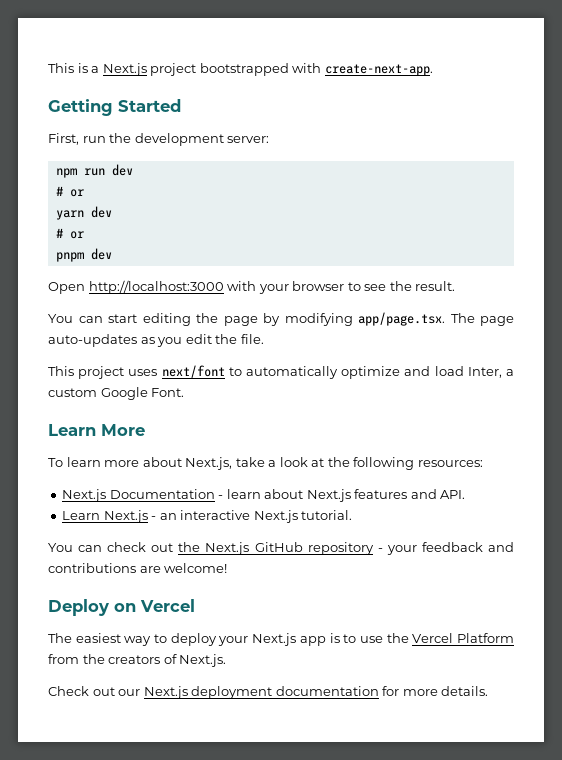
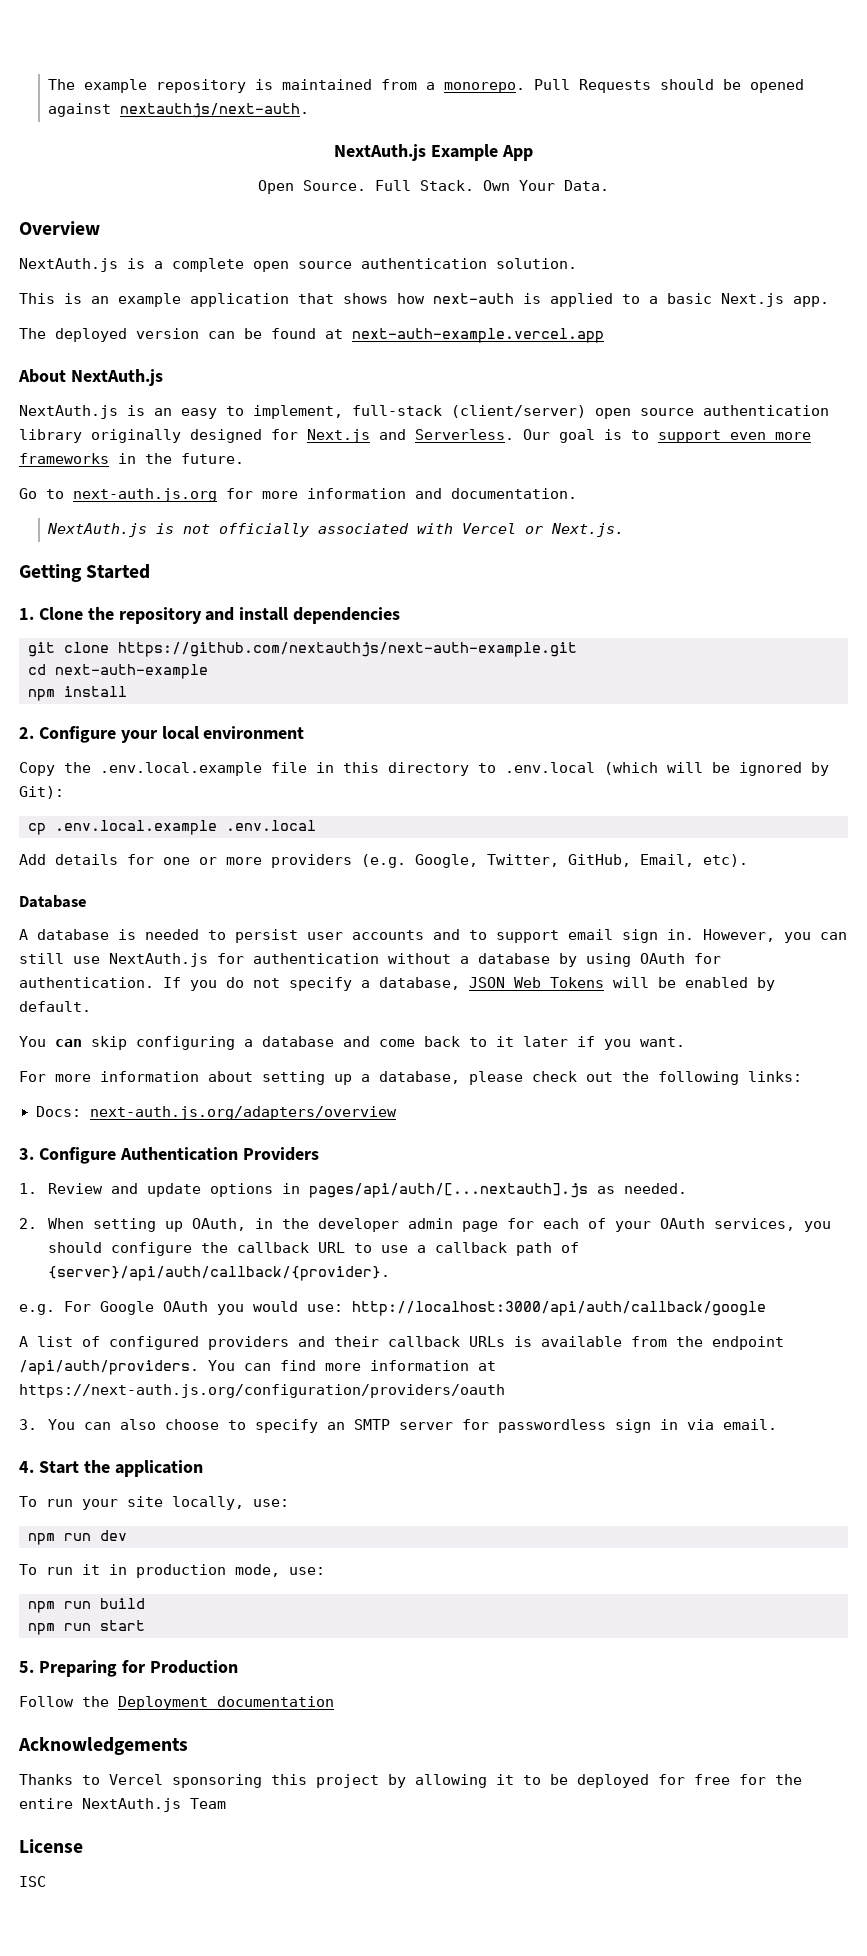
- This is a Next.js project bootstrapped with create-next-app.
+ The example repository is maintained from a monorepo. Pull Requests should be opened against nextauthjs/next-auth.
+ NextAuth.js Example App
+ Open Source. Full Stack. Own Your Data.
+ Overview
+ NextAuth.js is a complete open source authentication solution.
+ This is an example application that shows how next-auth is applied to a basic Next.js app.
+ The deployed version can be found at next-auth-example.vercel.app
+ About NextAuth.js
+ NextAuth.js is an easy to implement, full-stack (client/server) open source authentication library originally designed for Next.js and Serverless. Our goal is to support even more frameworks in the future.
+ Go to next-auth.js.org for more information and documentation.
+ NextAuth.js is not officially associated with Vercel or Next.js.
  Getting Started
- First, run the development server:
+ 1. Clone the repository and install dependencies
+ git clone https://github.com/nextauthjs/next-auth-example.git
+ cd next-auth-example
+ npm install
+ 2. Configure your local environment
+ Copy the .env.local.example file in this directory to .env.local (which will be ignored by Git):
+ cp .env.local.example .env.local
+ Add details for one or more providers (e.g. Google, Twitter, GitHub, Email, etc).
+ Database
+ A database is needed to persist user accounts and to support email sign in. However, you can still use NextAuth.js for authentication without a database by using OAuth for authentication. If you do not specify a database, JSON Web Tokens will be enabled by default.
+ You can skip configuring a database and come back to it later if you want.
+ For more information about setting up a database, please check out the following links:
+ Docs: next-auth.js.org/adapters/overview
+ 3. Configure Authentication Providers
+ 1. Review and update options in pages/api/auth/[...nextauth].js as needed.
+ 2. When setting up OAuth, in the developer admin page for each of your OAuth services, you should configure the callback URL to use a callback path of {server}/api/auth/callback/{provider}.
+ e.g. For Google OAuth you would use: http://localhost:3000/api/auth/callback/google
+ A list of configured providers and their callback URLs is available from the endpoint /api/auth/providers. You can find more information at https://next-auth.js.org/configuration/providers/oauth
+ 3. You can also choose to specify an SMTP server for passwordless sign in via email.
+ 4. Start the application
+ To run your site locally, use:
  npm run dev
- # or
- yarn dev
- # or
- pnpm dev
- Open http://localhost:3000 with your browser to see the result.
- You can start editing the page by modifying app/page.tsx. The page auto-updates as you edit the file.
- This project uses next/font to automatically optimize and load Inter, a custom Google Font.
- Learn More
- To learn more about Next.js, take a look at the following resources:
- Next.js Documentation - learn about Next.js features and API.
- Learn Next.js - an interactive Next.js tutorial.
- You can check out the Next.js GitHub repository - your feedback and contributions are welcome!
- Deploy on Vercel
- The easiest way to deploy your Next.js app is to use the Vercel Platform from the creators of Next.js.
- Check out our Next.js deployment documentation for more details.
+ To run it in production mode, use:
+ npm run build
+ npm run start
+ 5. Preparing for Production
+ Follow the Deployment documentation
+ Acknowledgements
+ Thanks to Vercel sponsoring this project by allowing it to be deployed for free for the entire NextAuth.js Team
+ License
+ ISC

